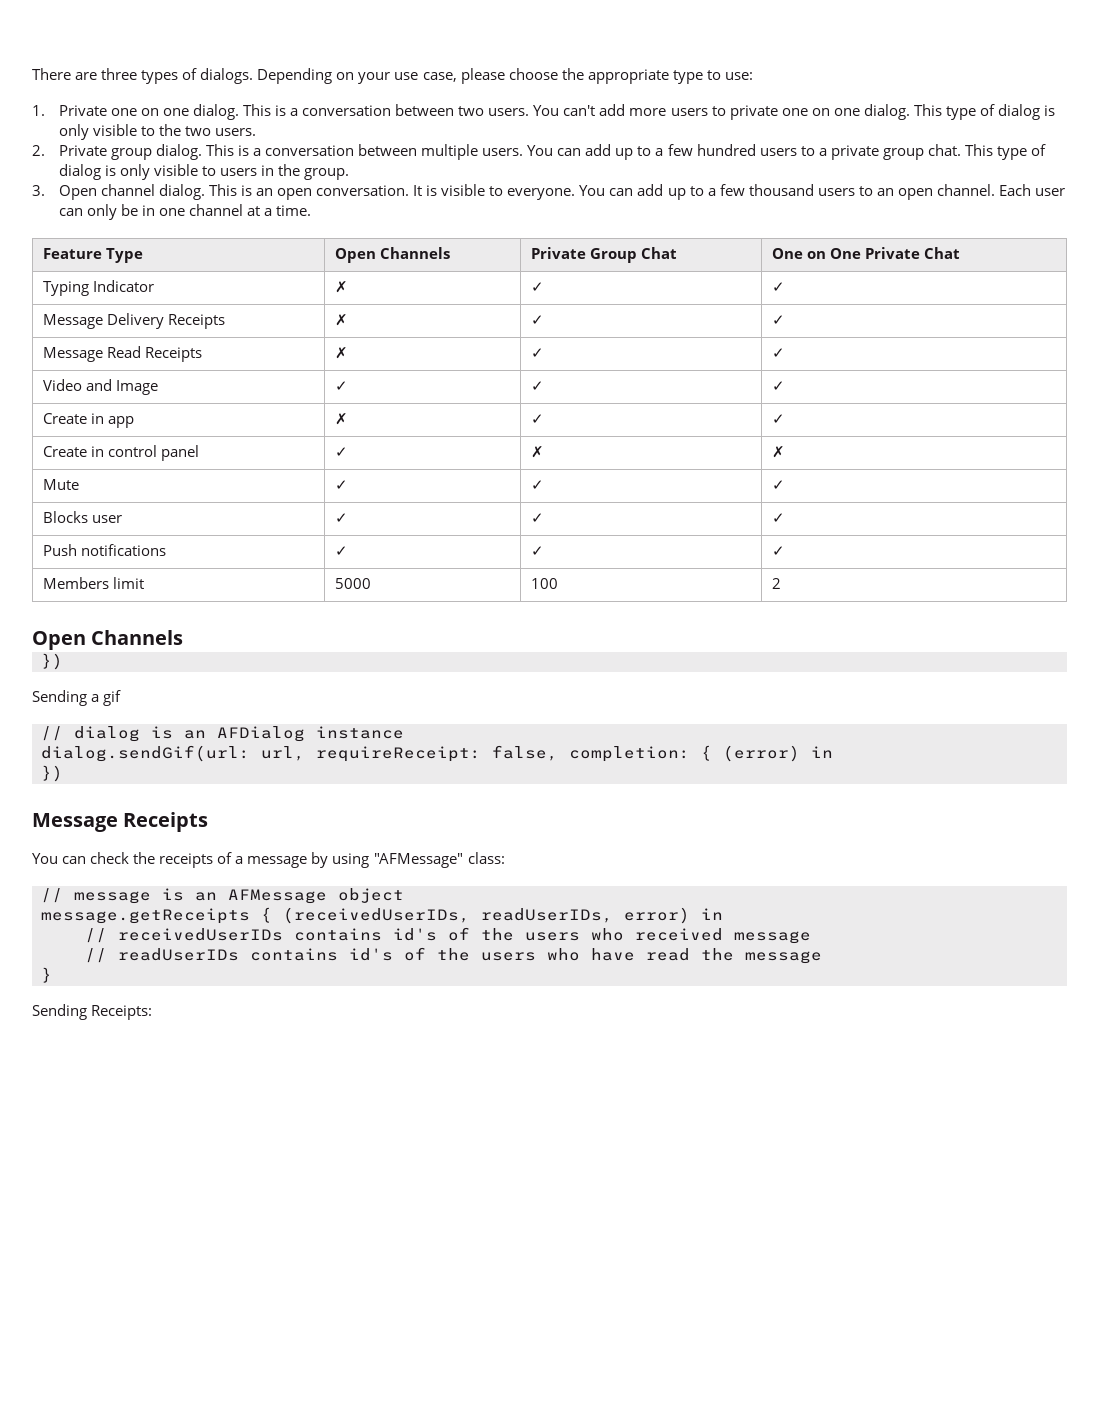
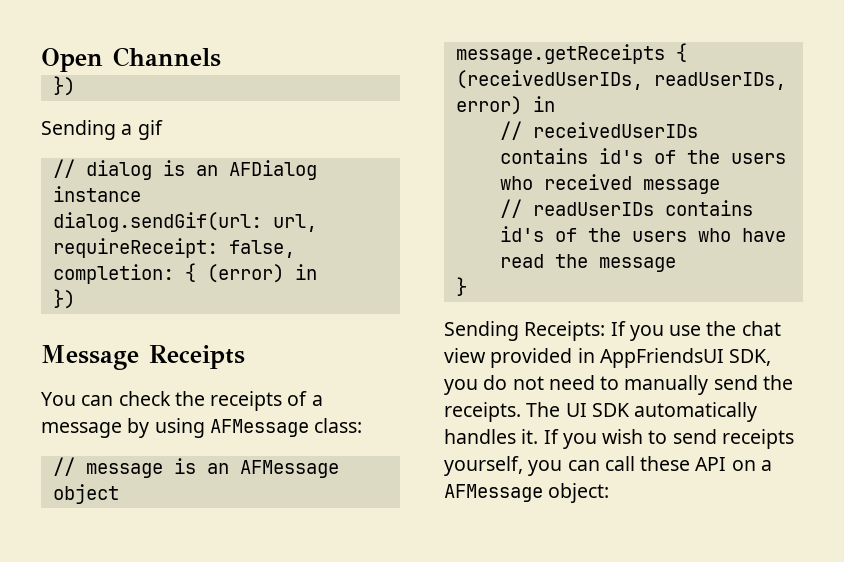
- There are three types of dialogs. Depending on your use case, please choose the appropriate type to use:
- 1. Private one on one dialog. This is a conversation between two users. You can't add more users to private one on one dialog. This type of dialog is only visible to the two users.
- 2. Private group dialog. This is a conversation between multiple users. You can add up to a few hundred users to a private group chat. This type of dialog is only visible to users in the group.
- 3. Open channel dialog. This is an open conversation. It is visible to everyone. You can add up to a few thousand users to an open channel. Each user can only be in one channel at a time.
- Feature Type | Open Channels | Private Group Chat | One on One Private Chat
- Typing Indicator | ✗ | ✓ | ✓
- Message Delivery Receipts | ✗ | ✓ | ✓
- Message Read Receipts | ✗ | ✓ | ✓
- Video and Image | ✓ | ✓ | ✓
- Create in app | ✗ | ✓ | ✓
- Create in control panel | ✓ | ✗ | ✗
- Mute | ✓ | ✓ | ✓
- Blocks user | ✓ | ✓ | ✓
- Push notifications | ✓ | ✓ | ✓
- Members limit | 5000 | 100 | 2
- You can check the receipts of a message by using "AFMessage" class:
+ You can check the receipts of a message by using AFMessage class:
- Sending Receipts:
+ Sending Receipts: If you use the chat view provided in AppFriendsUI SDK, you do not need to manually send the receipts. The UI SDK automatically handles it. If you wish to send receipts yourself, you can call these API on a AFMessage object:

